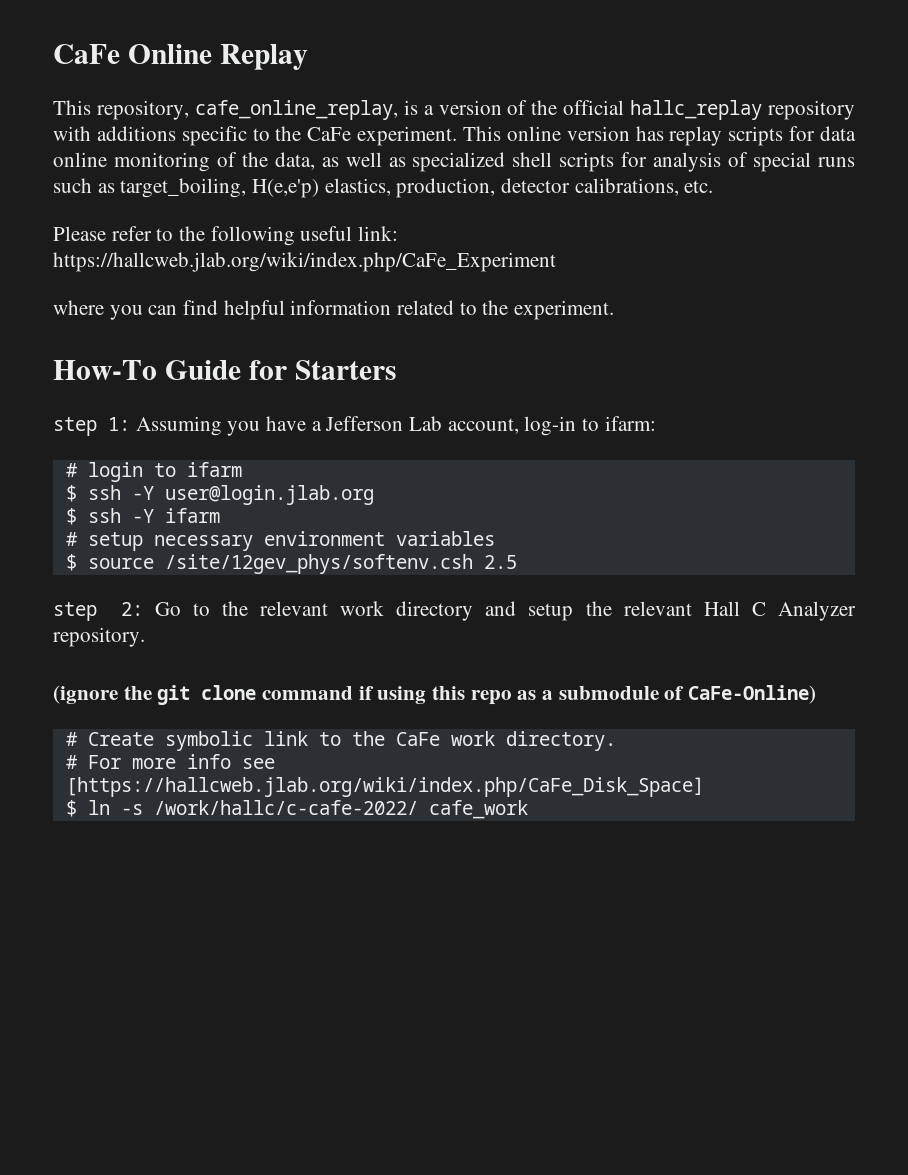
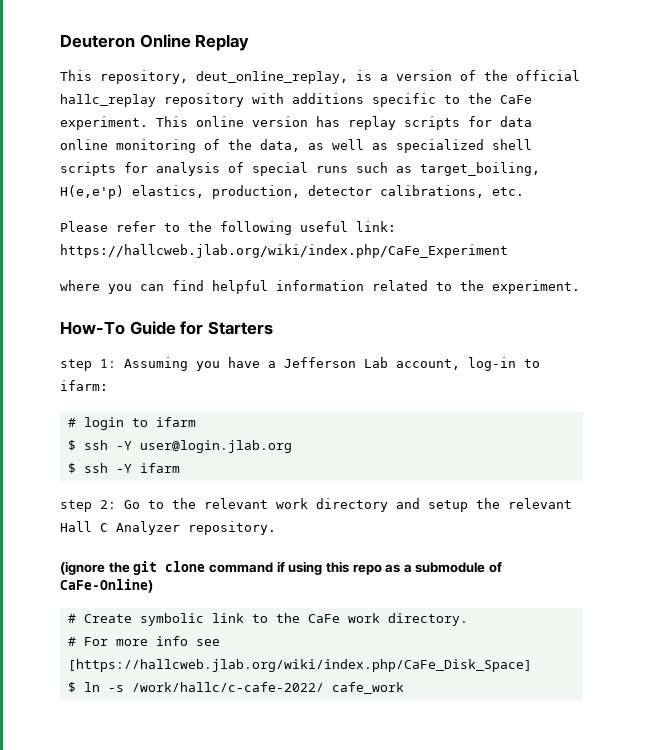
- CaFe Online Replay
+ Deuteron Online Replay
- This repository, cafe_online_replay, is a version of the official hallc_replay repository with additions specific to the CaFe experiment.
+ This repository, deut_online_replay, is a version of the official hallc_replay repository with additions specific to the CaFe experiment.
- # setup necessary environment variables
- $ source /site/12gev_phys/softenv.csh 2.5

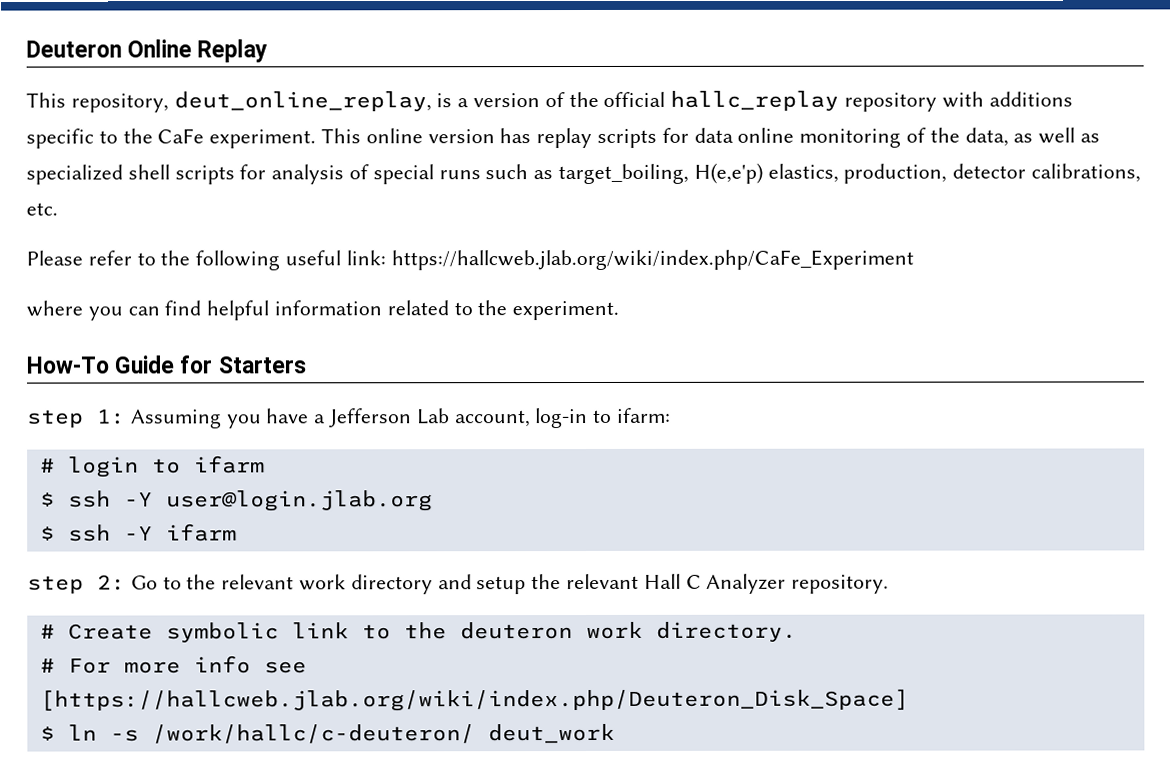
- (ignore the git clone command if using this repo as a submodule of CaFe-Online)
- # Create symbolic link to the CaFe work directory.
+ # Create symbolic link to the deuteron work directory.
- # For more info see [https://hallcweb.jlab.org/wiki/index.php/CaFe_Disk_Space]
+ # For more info see [https://hallcweb.jlab.org/wiki/index.php/Deuteron_Disk_Space]
- $ ln -s /work/hallc/c-cafe-2022/ cafe_work
+ $ ln -s /work/hallc/c-deuteron/ deut_work

